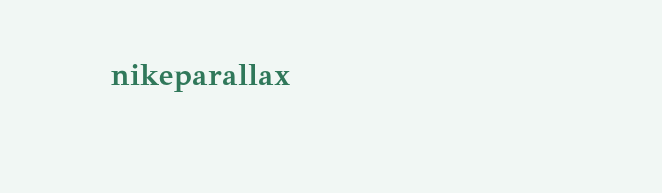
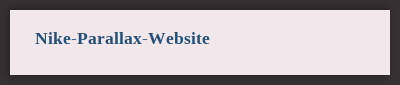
- nikeparallax
+ Nike-Parallax-Website

